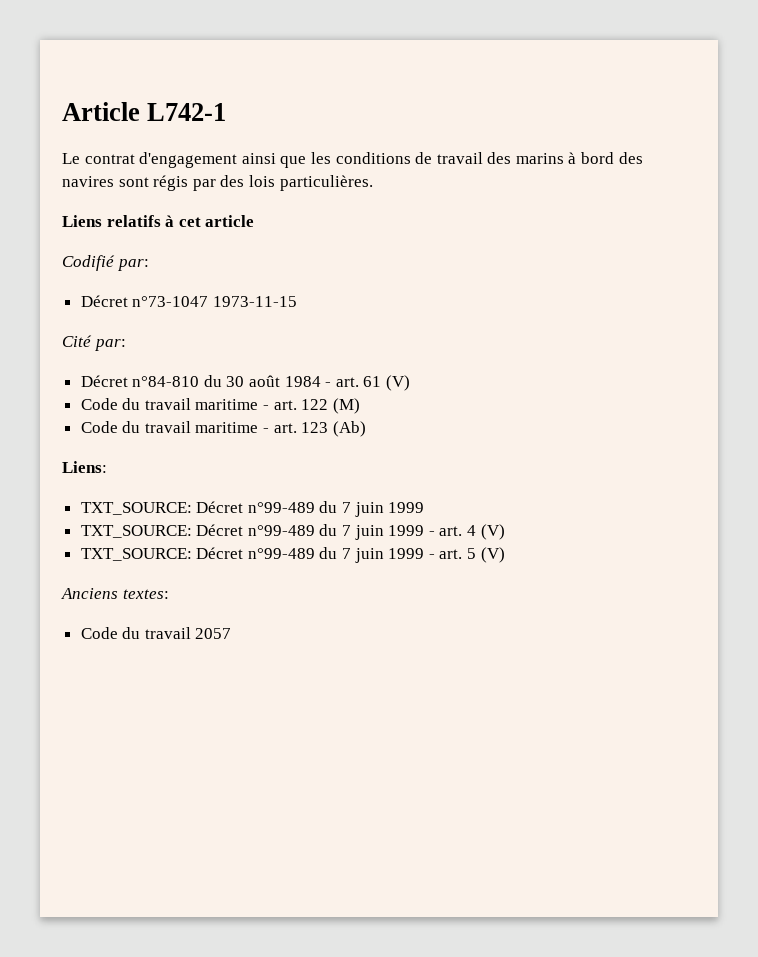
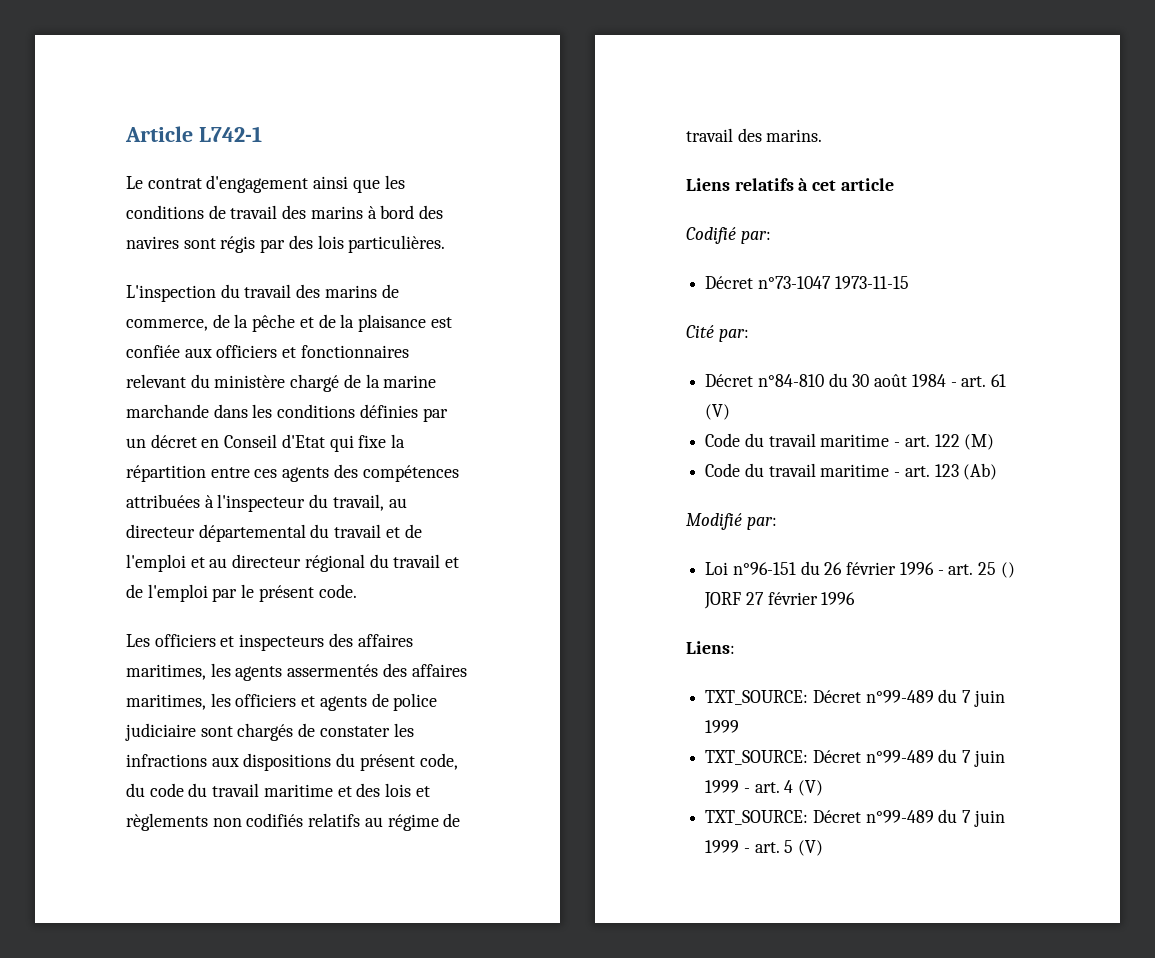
+ L'inspection du travail des marins de commerce, de la pêche et de la plaisance est confiée aux officiers et fonctionnaires relevant du ministère chargé de la marine marchande dans les conditions définies par un décret en Conseil d'Etat qui fixe la répartition entre ces agents des compétences attribuées à l'inspecteur du travail, au directeur départemental du travail et de l'emploi et au directeur régional du travail et de l'emploi par le présent code.
+ Les officiers et inspecteurs des affaires maritimes, les agents assermentés des affaires maritimes, les officiers et agents de police judiciaire sont chargés de constater les infractions aux dispositions du présent code, du code du travail maritime et des lois et règlements non codifiés relatifs au régime de travail des marins.
+ Modifié par:
+ Loi n°96-151 du 26 février 1996 - art. 25 () JORF 27 février 1996
- Anciens textes:
- Code du travail 2057

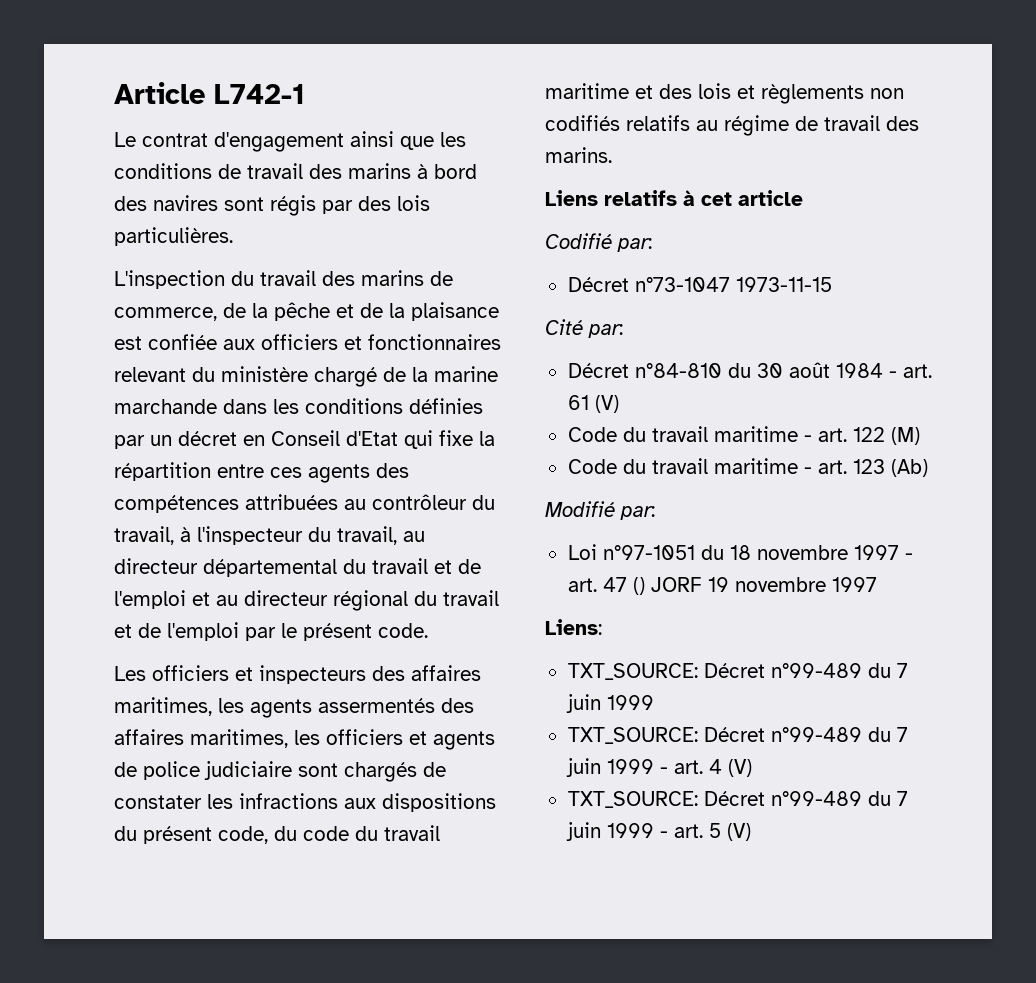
- L'inspection du travail des marins de commerce, de la pêche et de la plaisance est confiée aux officiers et fonctionnaires relevant du ministère chargé de la marine marchande dans les conditions définies par un décret en Conseil d'Etat qui fixe la répartition entre ces agents des compétences attribuées à l'inspecteur du travail, au directeur départemental du travail et de l'emploi et au directeur régional du travail et de l'emploi par le présent code.
+ L'inspection du travail des marins de commerce, de la pêche et de la plaisance est confiée aux officiers et fonctionnaires relevant du ministère chargé de la marine marchande dans les conditions définies par un décret en Conseil d'Etat qui fixe la répartition entre ces agents des compétences attribuées au contrôleur du travail, à l'inspecteur du travail, au directeur départemental du travail et de l'emploi et au directeur régional du travail et de l'emploi par le présent code.
- Loi n°96-151 du 26 février 1996 - art. 25 () JORF 27 février 1996
+ Loi n°97-1051 du 18 novembre 1997 - art. 47 () JORF 19 novembre 1997

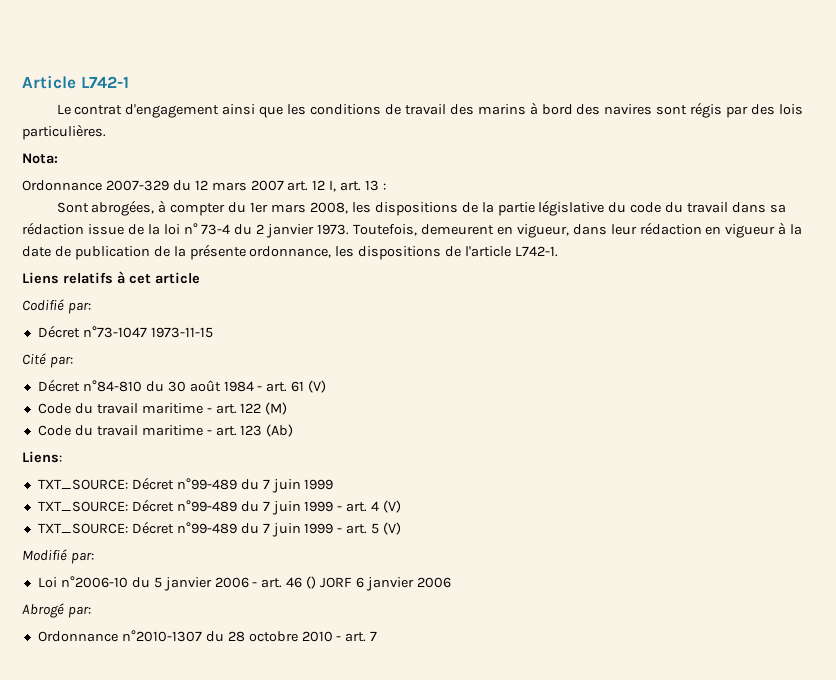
- L'inspection du travail des marins de commerce, de la pêche et de la plaisance est confiée aux officiers et fonctionnaires relevant du ministère chargé de la marine marchande dans les conditions définies par un décret en Conseil d'Etat qui fixe la répartition entre ces agents des compétences attribuées au contrôleur du travail, à l'inspecteur du travail, au directeur départemental du travail et de l'emploi et au directeur régional du travail et de l'emploi par le présent code.
- Les officiers et inspecteurs des affaires maritimes, les agents assermentés des affaires maritimes, les officiers et agents de police judiciaire sont chargés de constater les infractions aux dispositions du présent code, du code du travail maritime et des lois et règlements non codifiés relatifs au régime de travail des marins.
+ Nota:
+ Ordonnance 2007-329 du 12 mars 2007 art. 12 I, art. 13 :
+ Sont abrogées, à compter du 1er mars 2008, les dispositions de la partie législative du code du travail dans sa rédaction issue de la loi n° 73-4 du 2 janvier 1973. Toutefois, demeurent en vigueur, dans leur rédaction en vigueur à la date de publication de la présente ordonnance, les dispositions de l'article L742-1.
- Modifié par:
- Loi n°97-1051 du 18 novembre 1997 - art. 47 () JORF 19 novembre 1997
+ Modifié par:
+ Loi n°2006-10 du 5 janvier 2006 - art. 46 () JORF 6 janvier 2006
+ Abrogé par:
+ Ordonnance n°2010-1307 du 28 octobre 2010 - art. 7

